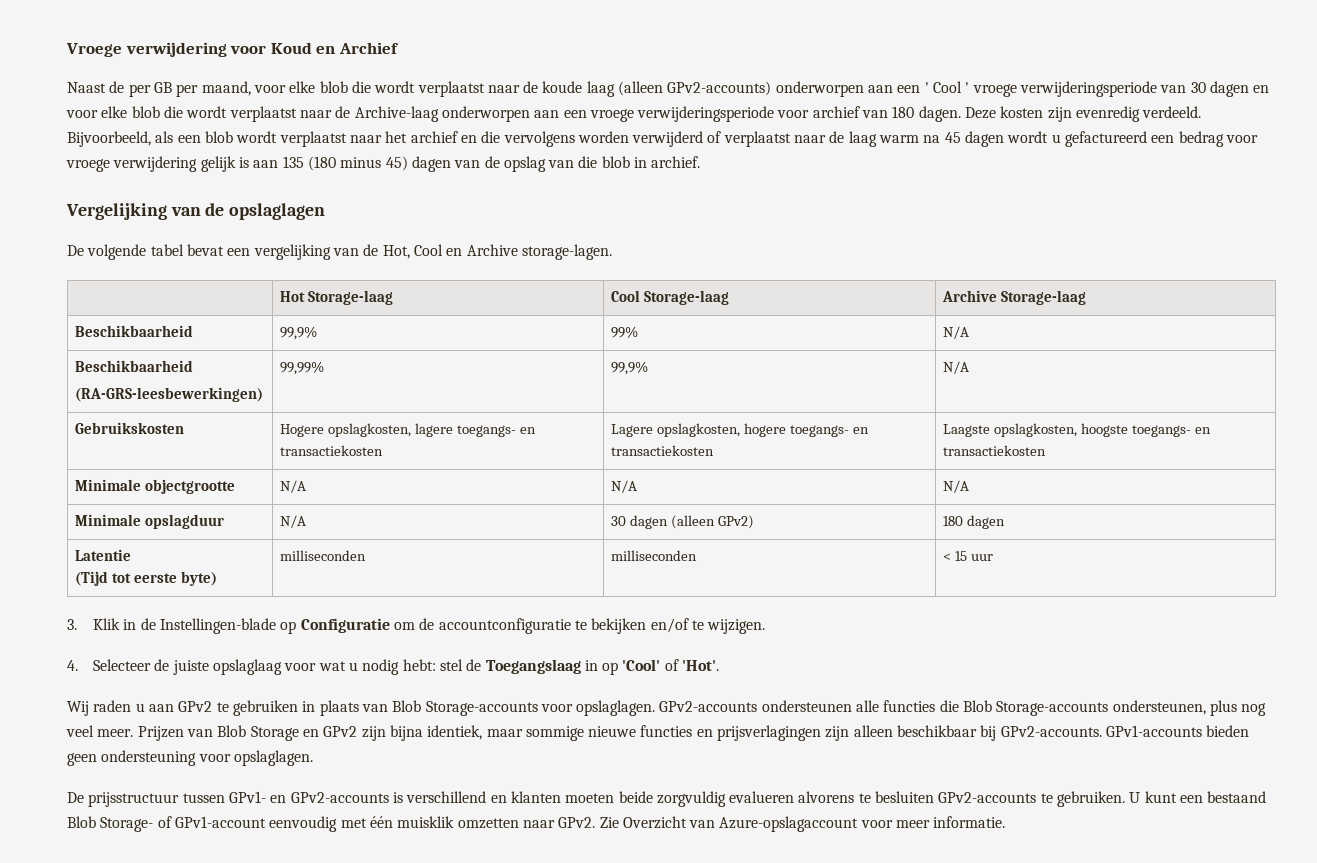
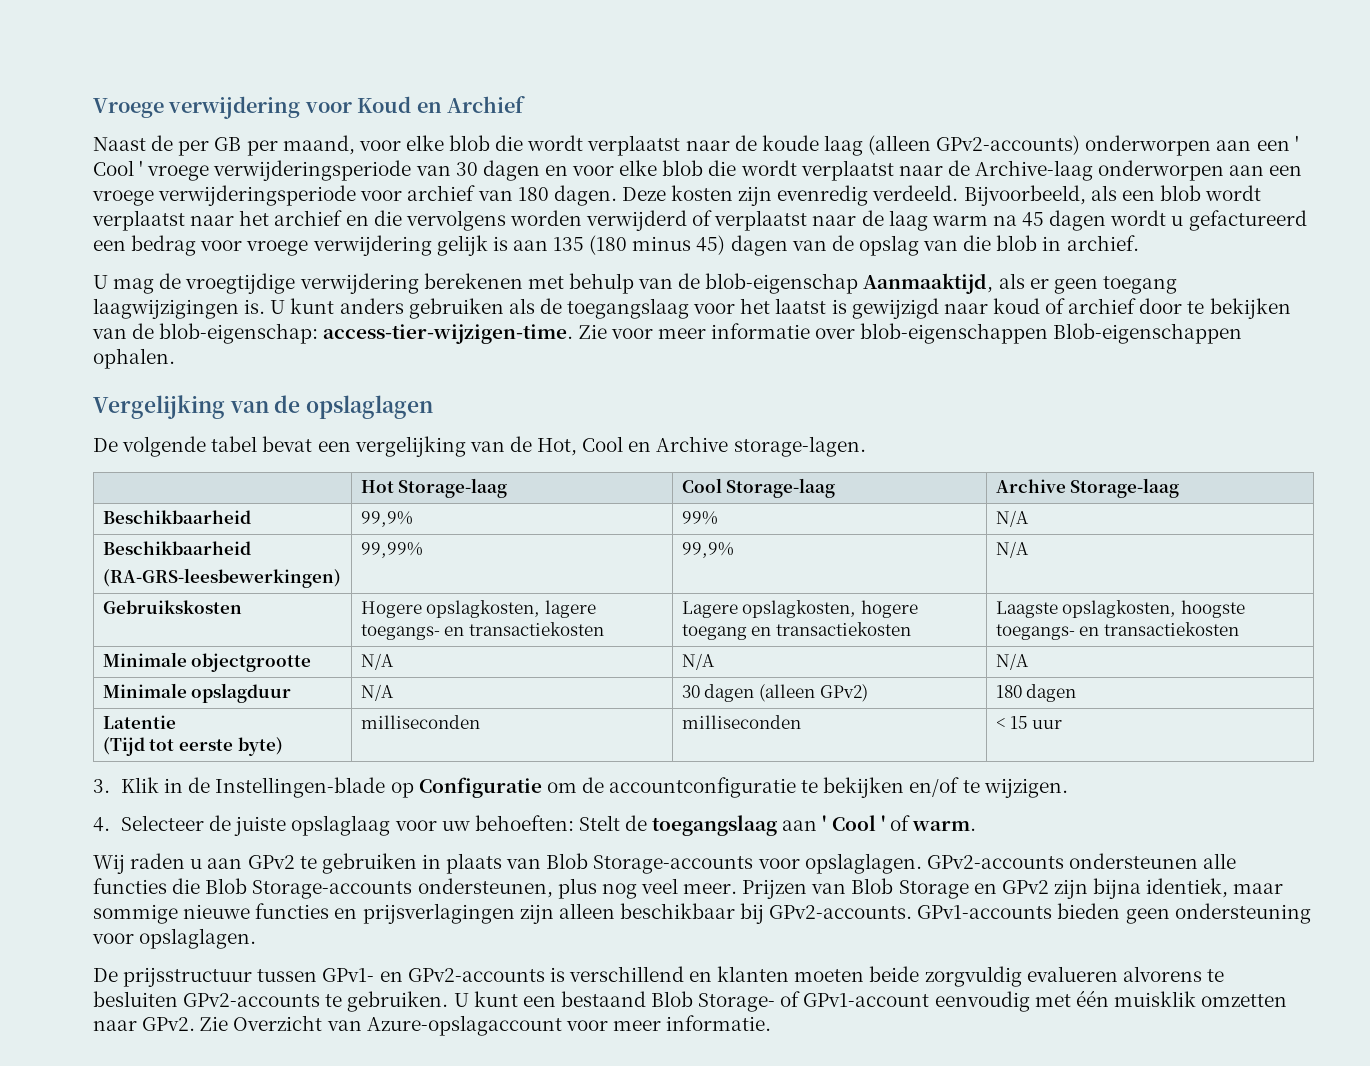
+ U mag de vroegtijdige verwijdering berekenen met behulp van de blob-eigenschap Aanmaaktijd, als er geen toegang laagwijzigingen is. U kunt anders gebruiken als de toegangslaag voor het laatst is gewijzigd naar koud of archief door te bekijken van de blob-eigenschap: access-tier-wijzigen-time. Zie voor meer informatie over blob-eigenschappen Blob-eigenschappen ophalen.
- Gebruikskosten | Hogere opslagkosten, lagere toegangs- en transactiekosten | Lagere opslagkosten, hogere toegangs- en transactiekosten | Laagste opslagkosten, hoogste toegangs- en transactiekosten
+ Gebruikskosten | Hogere opslagkosten, lagere toegangs- en transactiekosten | Lagere opslagkosten, hogere toegang en transactiekosten | Laagste opslagkosten, hoogste toegangs- en transactiekosten
- 4. Selecteer de juiste opslaglaag voor wat u nodig hebt: stel de Toegangslaag in op 'Cool' of 'Hot'.
+ 4. Selecteer de juiste opslaglaag voor uw behoeften: Stelt de toegangslaag aan ' Cool ' of warm.

